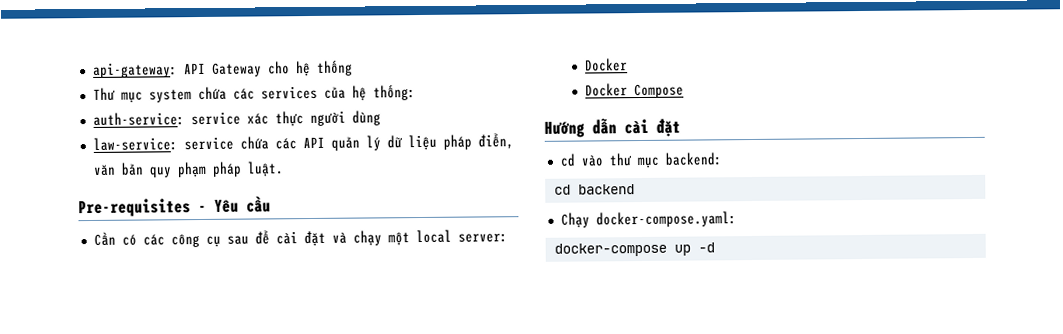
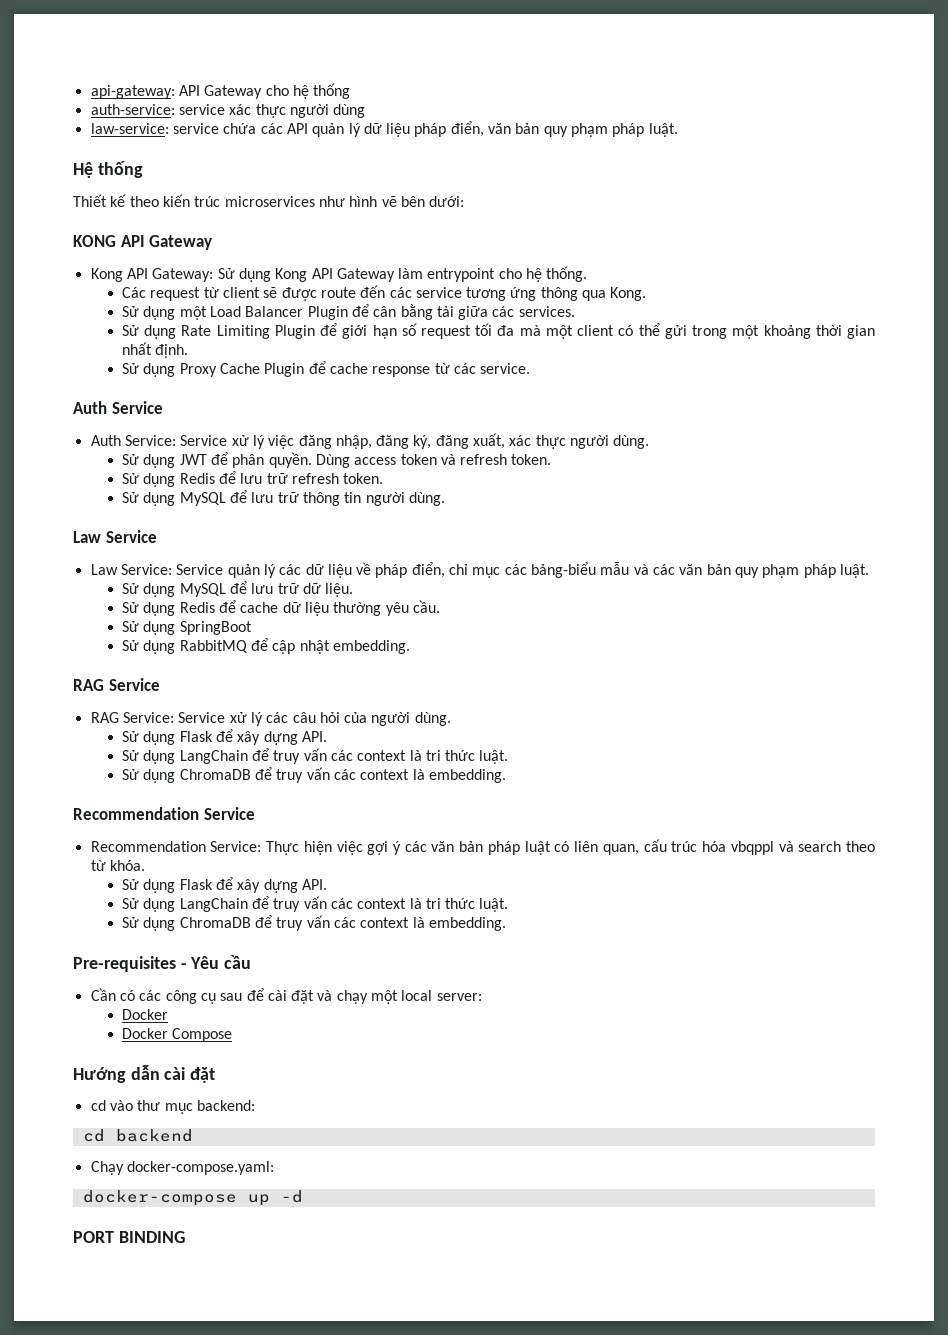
- Thư mục system chứa các services của hệ thống:
+ Hệ thống
+ Thiết kế theo kiến trúc microservices như hình vẽ bên dưới:
+ KONG API Gateway
+ Kong API Gateway: Sử dụng Kong API Gateway làm entrypoint cho hệ thống.
+ Các request từ client sẽ được route đến các service tương ứng thông qua Kong.
+ Sử dụng một Load Balancer Plugin để cân bằng tải giữa các services.
+ Sử dụng Rate Limiting Plugin để giới hạn số request tối đa mà một client có thể gửi trong một khoảng thời gian nhất định.
+ Sử dụng Proxy Cache Plugin để cache response từ các service.
+ Auth Service
+ Auth Service: Service xử lý việc đăng nhập, đăng ký, đăng xuất, xác thực người dùng.
+ Sử dụng JWT để phân quyền. Dùng access token và refresh token.
+ Sử dụng Redis để lưu trữ refresh token.
+ Sử dụng MySQL để lưu trữ thông tin người dùng.
+ Law Service
+ Law Service: Service quản lý các dữ liệu về pháp điển, chỉ mục các bảng-biểu mẫu và các văn bản quy phạm pháp luật.
+ Sử dụng MySQL để lưu trữ dữ liệu.
+ Sử dụng Redis để cache dữ liệu thường yêu cầu.
+ Sử dụng SpringBoot
+ Sử dụng RabbitMQ để cập nhật embedding.
+ RAG Service
+ RAG Service: Service xử lý các câu hỏi của người dùng.
+ Sử dụng Flask để xây dựng API.
+ Sử dụng LangChain để truy vấn các context là tri thức luật.
+ Sử dụng ChromaDB để truy vấn các context là embedding.
+ Recommendation Service
+ Recommendation Service: Thực hiện việc gợi ý các văn bản pháp luật có liên quan, cấu trúc hóa vbqppl và search theo từ khóa.
+ Sử dụng Flask để xây dựng API.
+ Sử dụng LangChain để truy vấn các context là tri thức luật.
+ Sử dụng ChromaDB để truy vấn các context là embedding.
+ PORT BINDING

